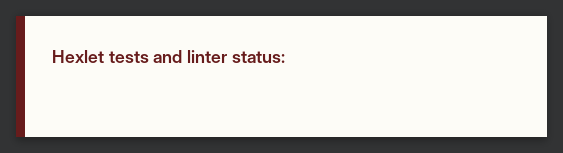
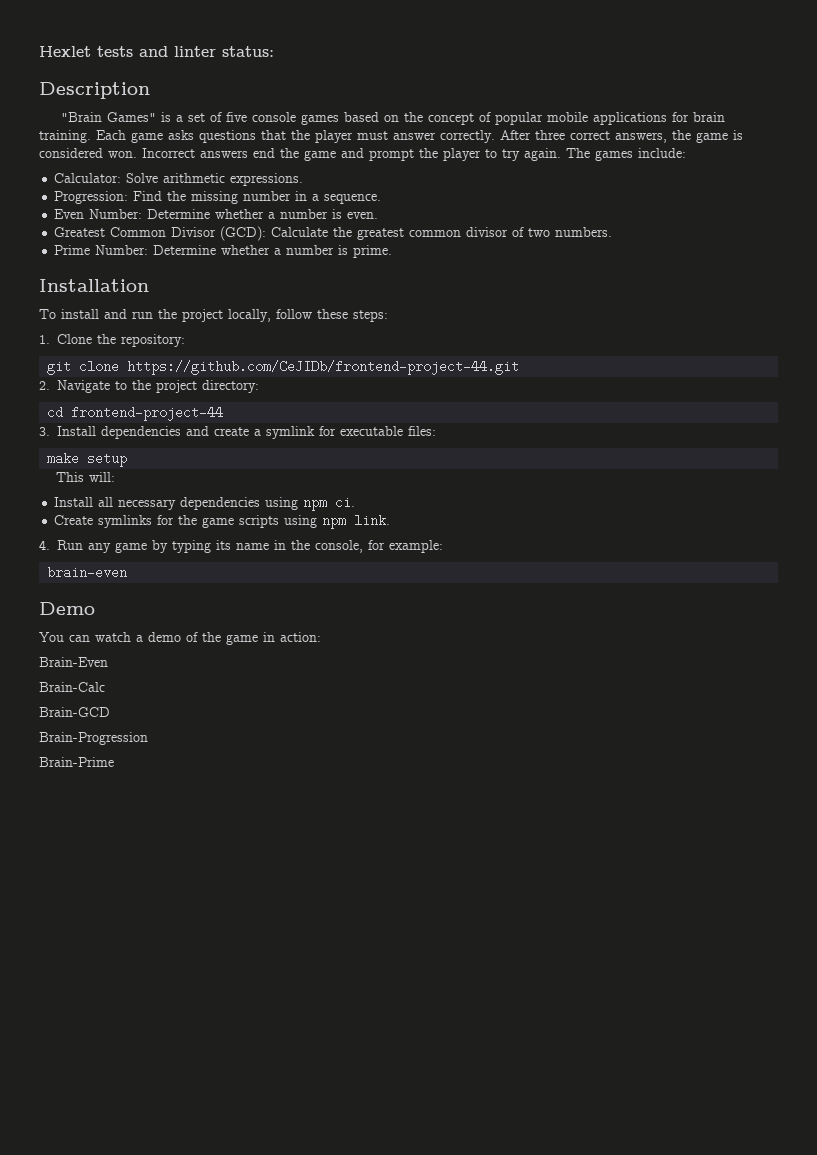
+ Description
+ "Brain Games" is a set of five console games based on the concept of popular mobile applications for brain training. Each game asks questions that the player must answer correctly. After three correct answers, the game is considered won. Incorrect answers end the game and prompt the player to try again. The games include:
+ Calculator: Solve arithmetic expressions.
+ Progression: Find the missing number in a sequence.
+ Even Number: Determine whether a number is even.
+ Greatest Common Divisor (GCD): Calculate the greatest common divisor of two numbers.
+ Prime Number: Determine whether a number is prime.
+ Installation
+ To install and run the project locally, follow these steps:
+ 1. Clone the repository:
+ git clone https://github.com/CeJIDb/frontend-project-44.git
+ 2. Navigate to the project directory:
+ cd frontend-project-44
+ 3. Install dependencies and create a symlink for executable files:
+ make setup
+ This will:
+ Install all necessary dependencies using npm ci.
+ Create symlinks for the game scripts using npm link.
+ 4. Run any game by typing its name in the console, for example:
+ brain-even
+ Demo
+ You can watch a demo of the game in action:
+ Brain-Even
+ Brain-Calc
+ Brain-GCD
+ Brain-Progression
+ Brain-Prime

